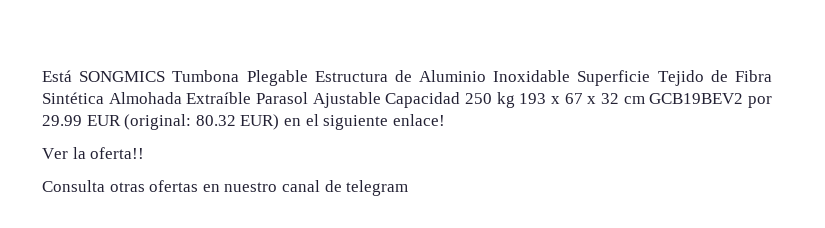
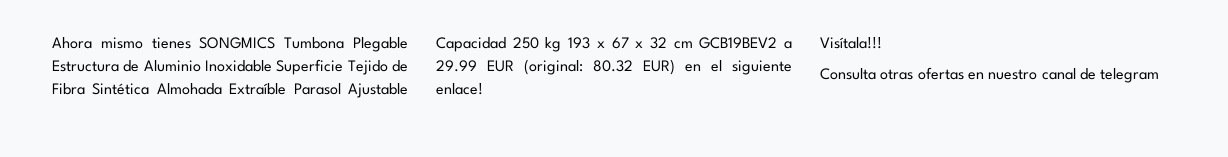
- Está SONGMICS Tumbona Plegable Estructura de Aluminio Inoxidable Superficie Tejido de Fibra Sintética Almohada Extraíble Parasol Ajustable Capacidad 250 kg 193 x 67 x 32 cm GCB19BEV2 por 29.99 EUR (original: 80.32 EUR) en el siguiente enlace!
+ Ahora mismo tienes SONGMICS Tumbona Plegable Estructura de Aluminio Inoxidable Superficie Tejido de Fibra Sintética Almohada Extraíble Parasol Ajustable Capacidad 250 kg 193 x 67 x 32 cm GCB19BEV2 a 29.99 EUR (original: 80.32 EUR) en el siguiente enlace!
- Ver la oferta!!
+ Visítala!!!

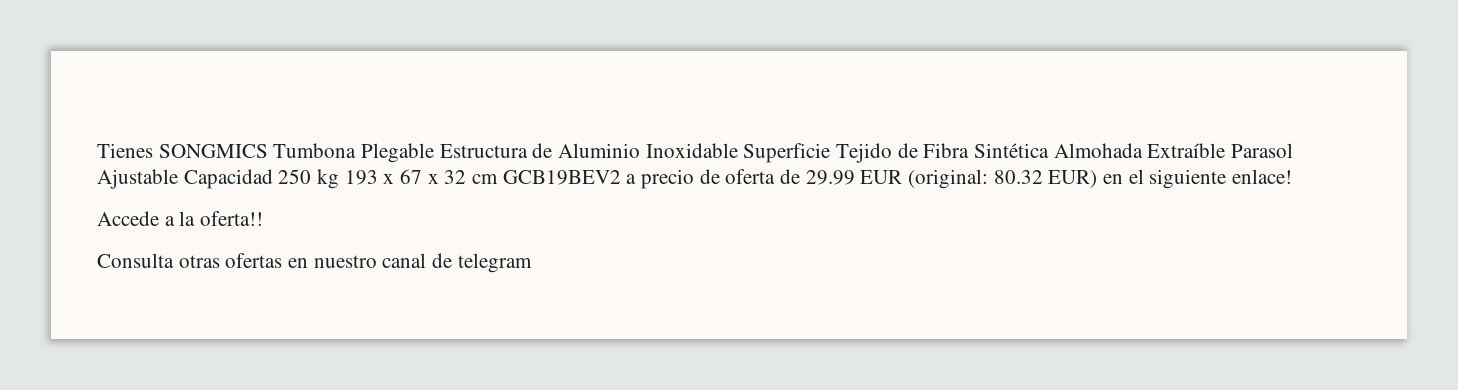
- Ahora mismo tienes SONGMICS Tumbona Plegable Estructura de Aluminio Inoxidable Superficie Tejido de Fibra Sintética Almohada Extraíble Parasol Ajustable Capacidad 250 kg 193 x 67 x 32 cm GCB19BEV2 a 29.99 EUR (original: 80.32 EUR) en el siguiente enlace!
+ Tienes SONGMICS Tumbona Plegable Estructura de Aluminio Inoxidable Superficie Tejido de Fibra Sintética Almohada Extraíble Parasol Ajustable Capacidad 250 kg 193 x 67 x 32 cm GCB19BEV2 a precio de oferta de 29.99 EUR (original: 80.32 EUR) en el siguiente enlace!
- Visítala!!!
+ Accede a la oferta!!

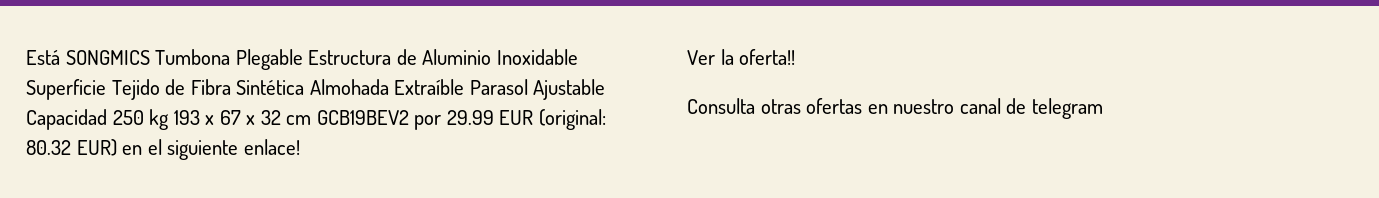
- Tienes SONGMICS Tumbona Plegable Estructura de Aluminio Inoxidable Superficie Tejido de Fibra Sintética Almohada Extraíble Parasol Ajustable Capacidad 250 kg 193 x 67 x 32 cm GCB19BEV2 a precio de oferta de 29.99 EUR (original: 80.32 EUR) en el siguiente enlace!
+ Está SONGMICS Tumbona Plegable Estructura de Aluminio Inoxidable Superficie Tejido de Fibra Sintética Almohada Extraíble Parasol Ajustable Capacidad 250 kg 193 x 67 x 32 cm GCB19BEV2 por 29.99 EUR (original: 80.32 EUR) en el siguiente enlace!
- Accede a la oferta!!
+ Ver la oferta!!

